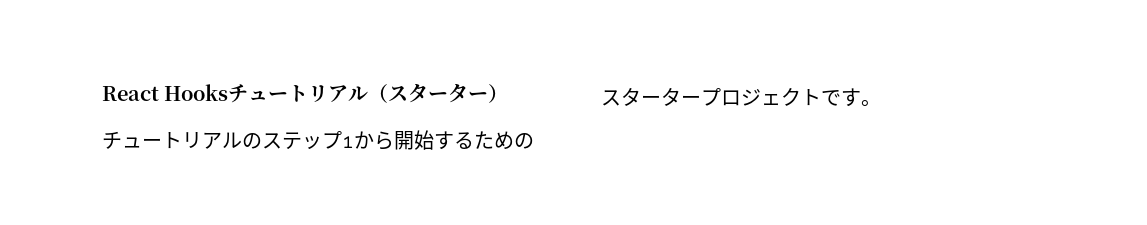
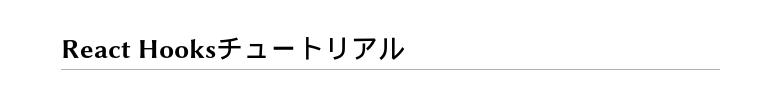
- React Hooksチュートリアル（スターター）
- チュートリアルのステップ1から開始するためのスタータープロジェクトです。
+ React Hooksチュートリアル

